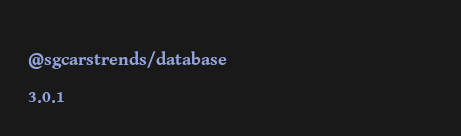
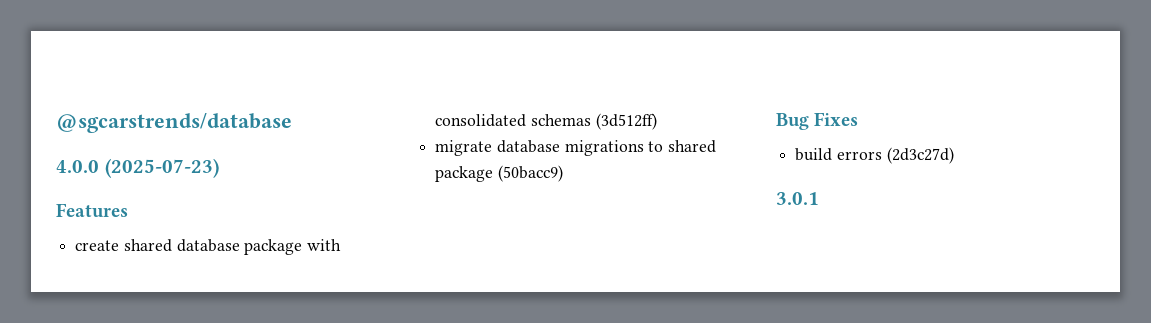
+ 4.0.0 (2025-07-23)
+ Features
+ create shared database package with consolidated schemas (3d512ff)
+ migrate database migrations to shared package (50bacc9)
+ Bug Fixes
+ build errors (2d3c27d)

